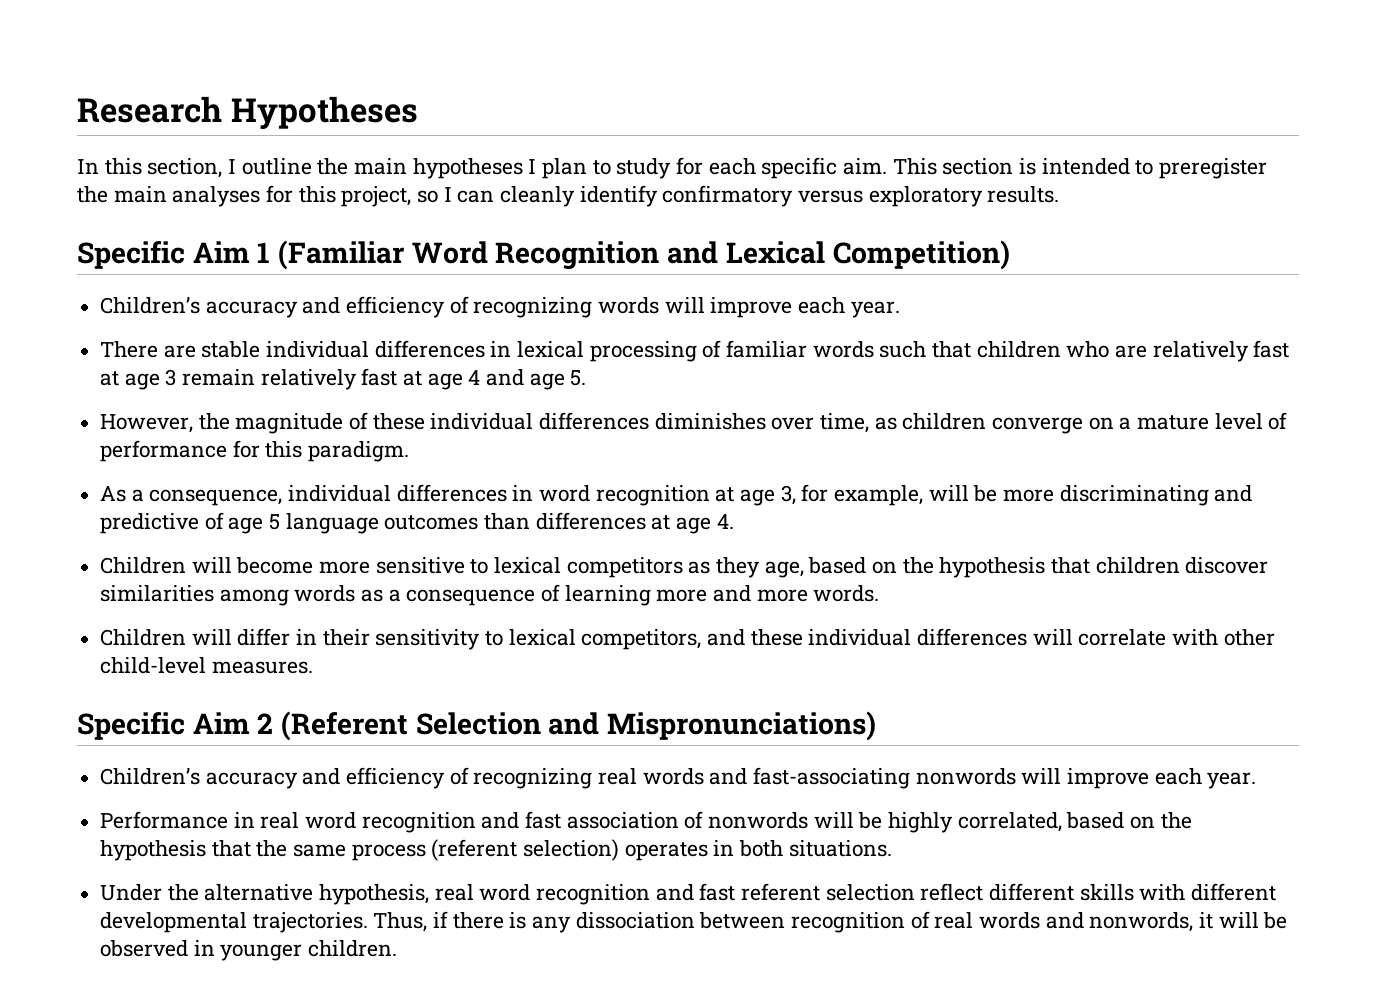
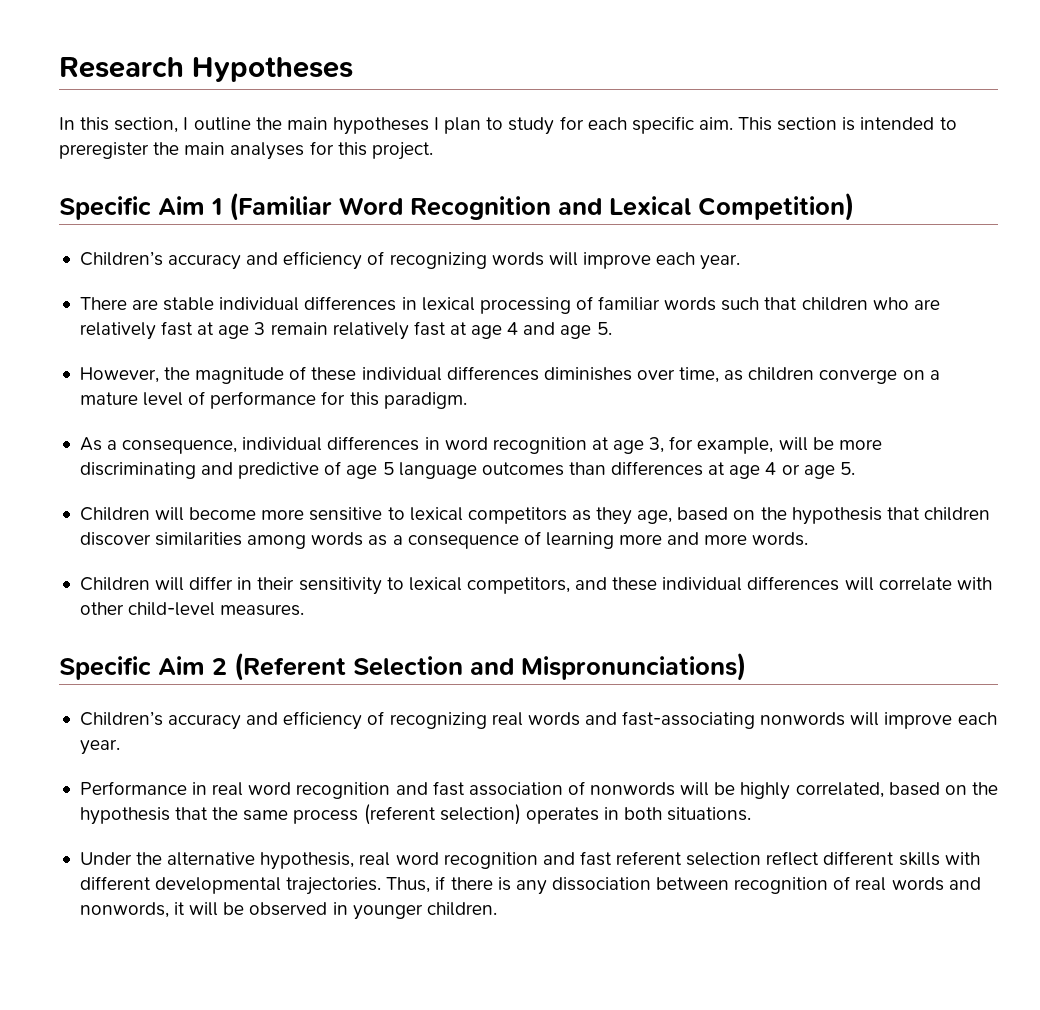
- This section is intended to preregister the main analyses for this project, so I can cleanly identify confirmatory versus exploratory results.
+ This section is intended to preregister the main analyses for this project.
- As a consequence, individual differences in word recognition at age 3, for example, will be more discriminating and predictive of age 5 language outcomes than differences at age 4.
+ As a consequence, individual differences in word recognition at age 3, for example, will be more discriminating and predictive of age 5 language outcomes than differences at age 4 or age 5.

